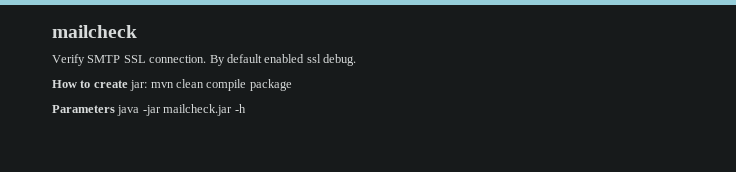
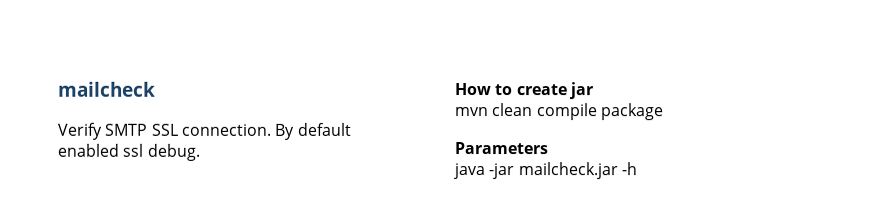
- How to create jar: mvn clean compile package
+ How to create jar
+ mvn clean compile package
- Parameters java -jar mailcheck.jar -h
+ Parameters
+ java -jar mailcheck.jar -h

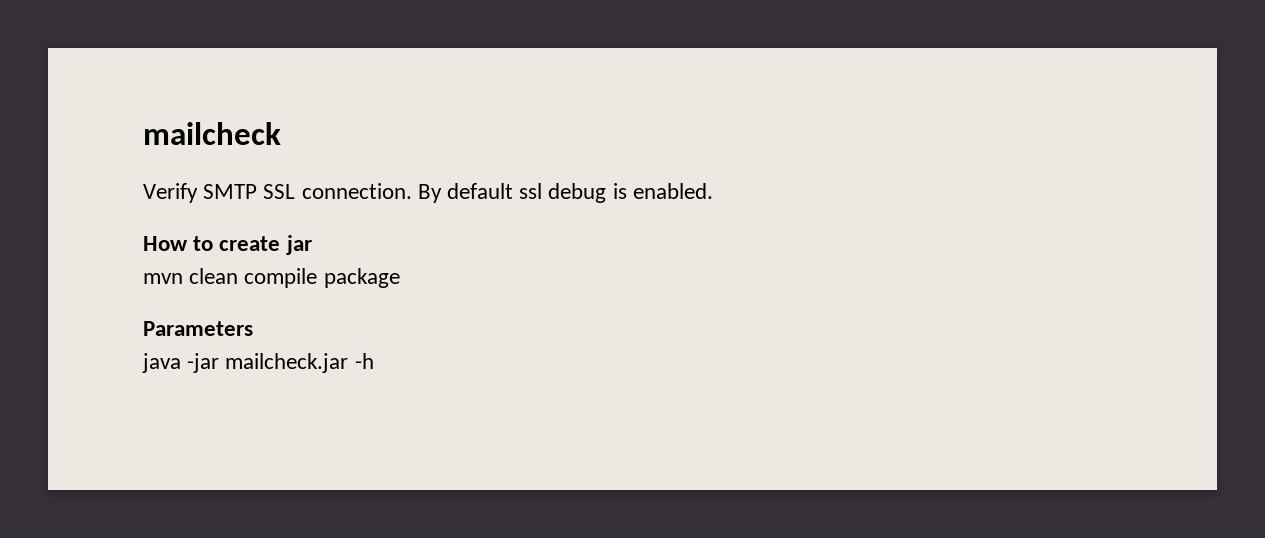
- By default enabled ssl debug.
+ By default ssl debug is enabled.

